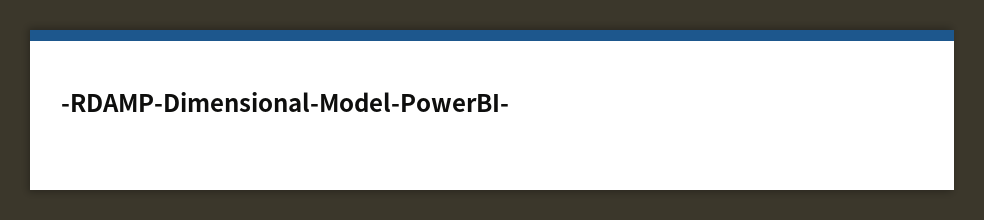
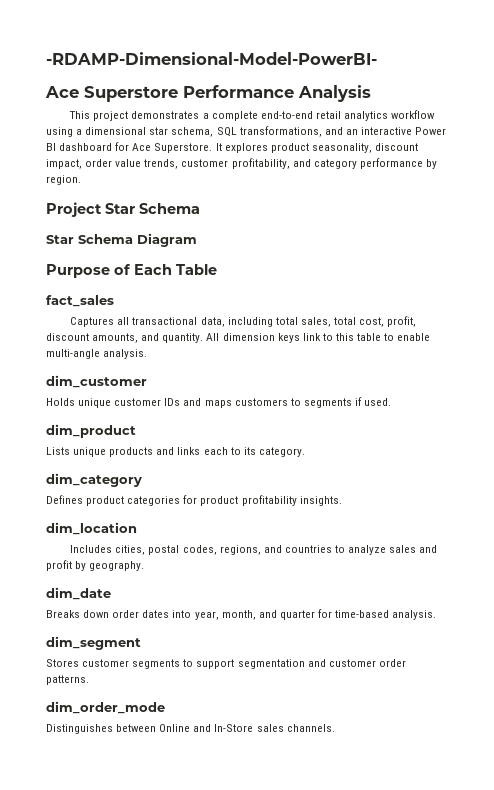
+ Ace Superstore Performance Analysis
+ This project demonstrates a complete end-to-end retail analytics workflow using a dimensional star schema, SQL transformations, and an interactive Power BI dashboard for Ace Superstore. It explores product seasonality, discount impact, order value trends, customer profitability, and category performance by region.
+ Project Star Schema
+ Star Schema Diagram
+ Purpose of Each Table
+ fact_sales
+ Captures all transactional data, including total sales, total cost, profit, discount amounts, and quantity. All dimension keys link to this table to enable multi-angle analysis.
+ dim_customer
+ Holds unique customer IDs and maps customers to segments if used.
+ dim_product
+ Lists unique products and links each to its category.
+ dim_category
+ Defines product categories for product profitability insights.
+ dim_location
+ Includes cities, postal codes, regions, and countries to analyze sales and profit by geography.
+ dim_date
+ Breaks down order dates into year, month, and quarter for time-based analysis.
+ dim_segment
+ Stores customer segments to support segmentation and customer order patterns.
+ dim_order_mode
+ Distinguishes between Online and In-Store sales channels.

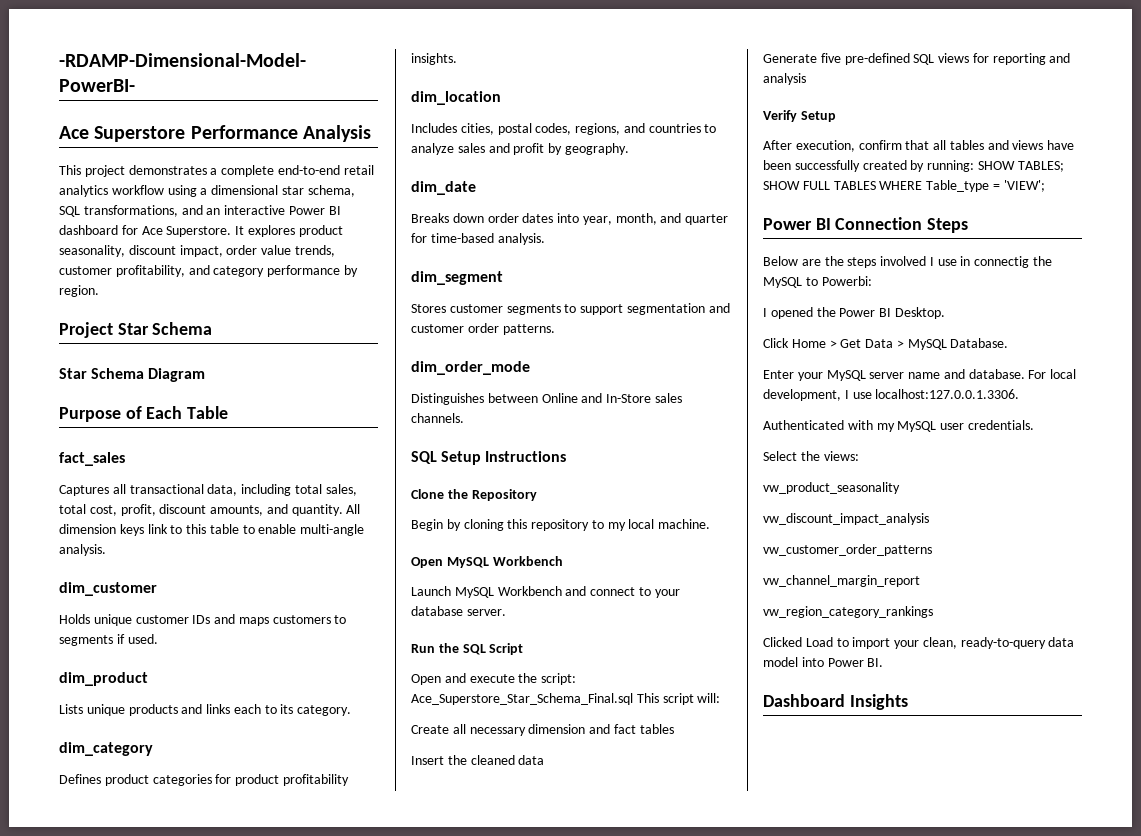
+ SQL Setup Instructions
+ Clone the Repository
+ Begin by cloning this repository to my local machine.
+ Open MySQL Workbench
+ Launch MySQL Workbench and connect to your database server.
+ Run the SQL Script
+ Open and execute the script: Ace_Superstore_Star_Schema_Final.sql This script will:
+ Create all necessary dimension and fact tables
+ Insert the cleaned data
+ Generate five pre-defined SQL views for reporting and analysis
+ Verify Setup
+ After execution, confirm that all tables and views have been successfully created by running: SHOW TABLES; SHOW FULL TABLES WHERE Table_type = 'VIEW';
+ Power BI Connection Steps
+ Below are the steps involved I use in connectig the MySQL to Powerbi:
+ I opened the Power BI Desktop.
+ Click Home > Get Data > MySQL Database.
+ Enter your MySQL server name and database. For local development, I use localhost:127.0.0.1.3306.
+ Authenticated with my MySQL user credentials.
+ Select the views:
+ vw_product_seasonality
+ vw_discount_impact_analysis
+ vw_customer_order_patterns
+ vw_channel_margin_report
+ vw_region_category_rankings
+ Clicked Load to import your clean, ready-to-query data model into Power BI.
+ Dashboard Insights

